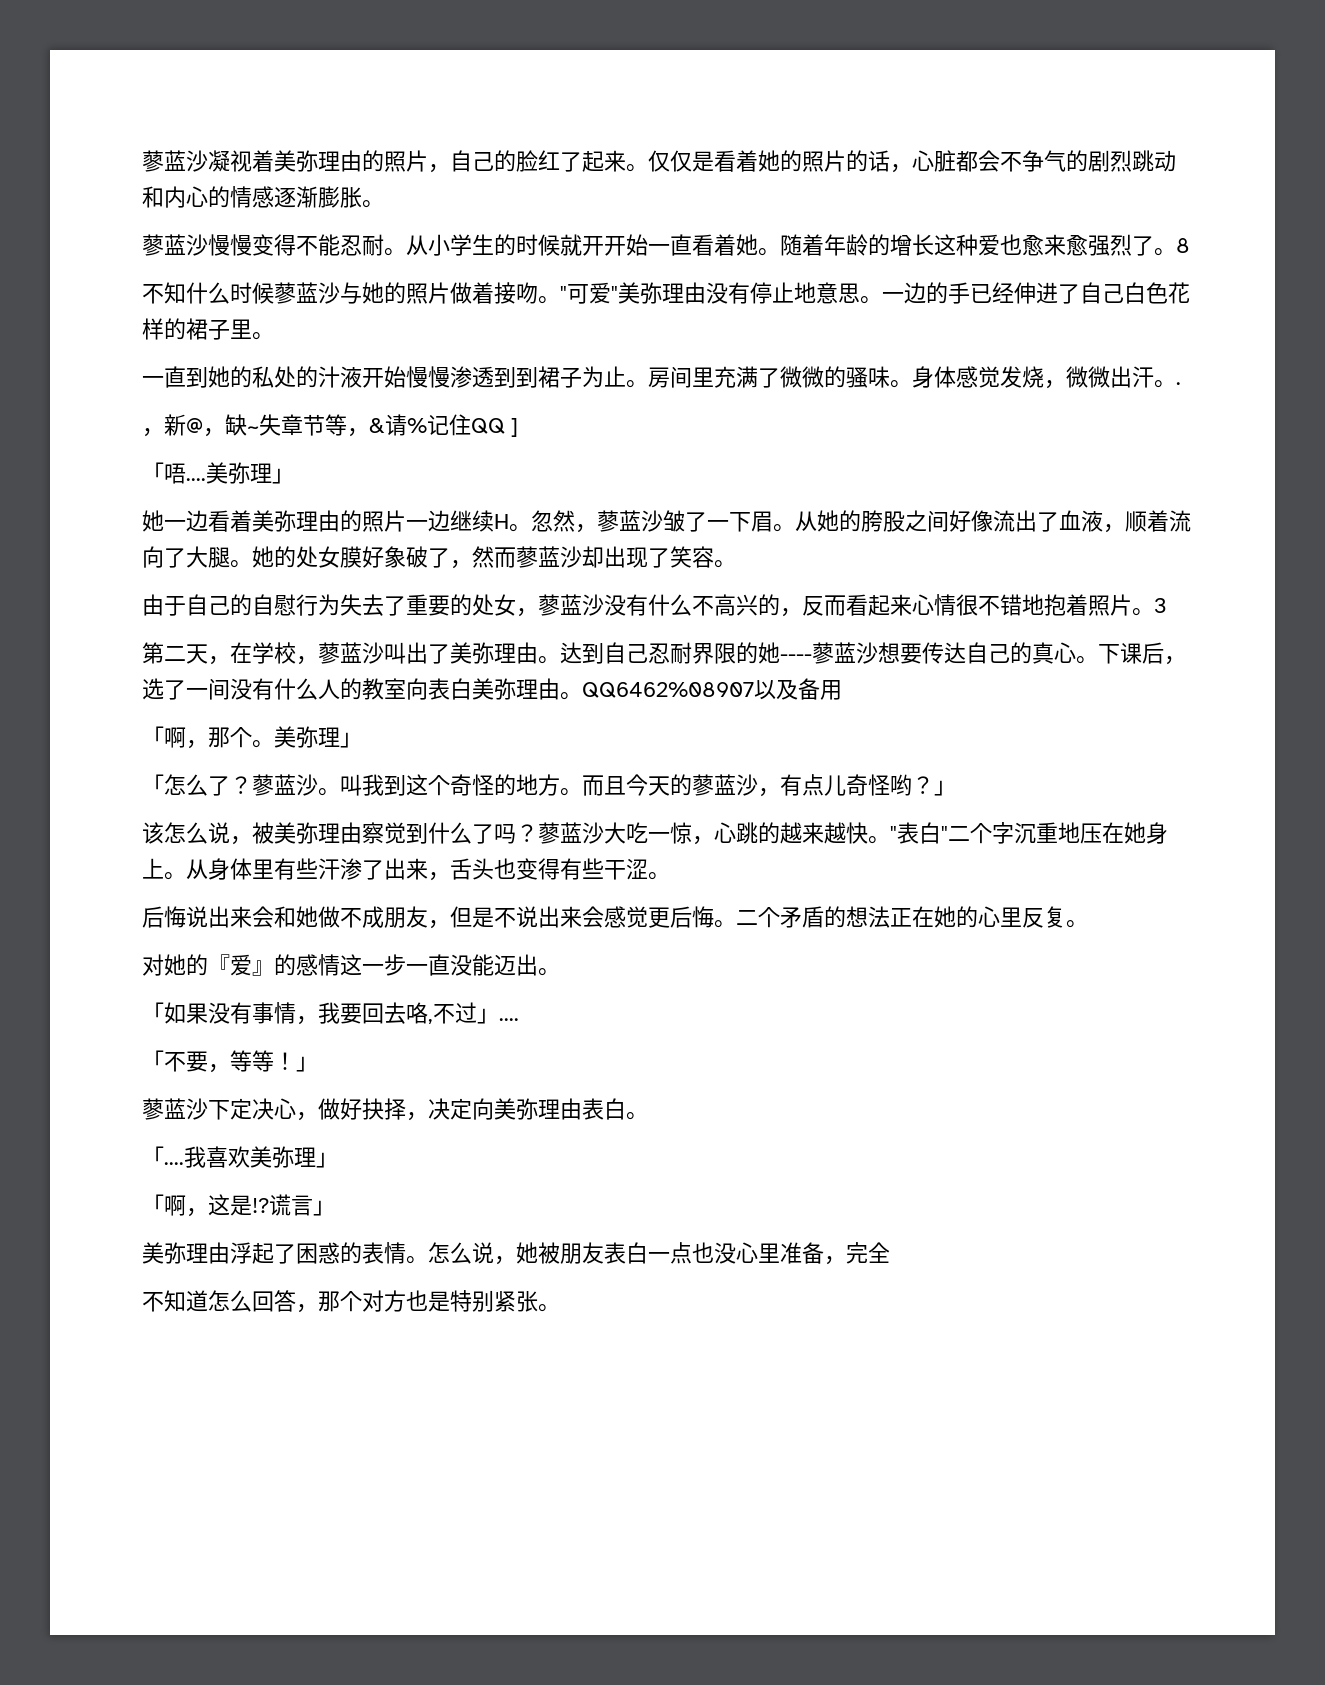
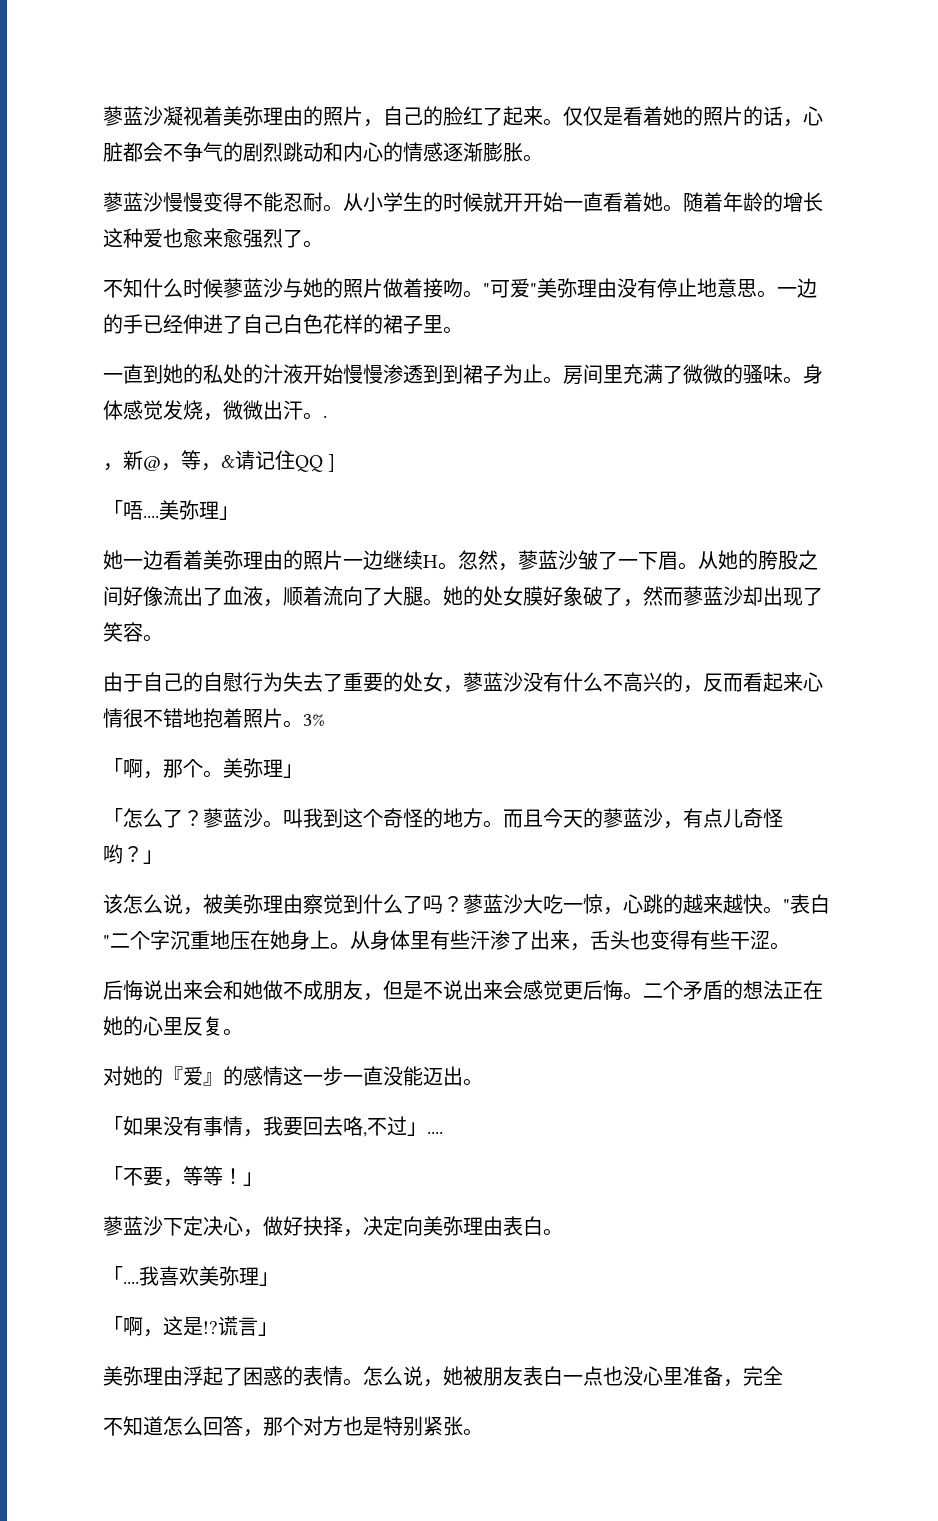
- 8
- ，新@，缺~失章节等，&请%记住QQ ]
+ ，新@，等，&请记住QQ ]
- 3
- 第二天，在学校，蓼蓝沙叫出了美弥理由。达到自己忍耐界限的她----蓼蓝沙想要传达自己的真心。下课后，选了一间没有什么人的教室向表白美弥理由。QQ6462%08907以及备用
+ 3%

